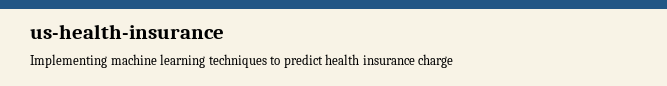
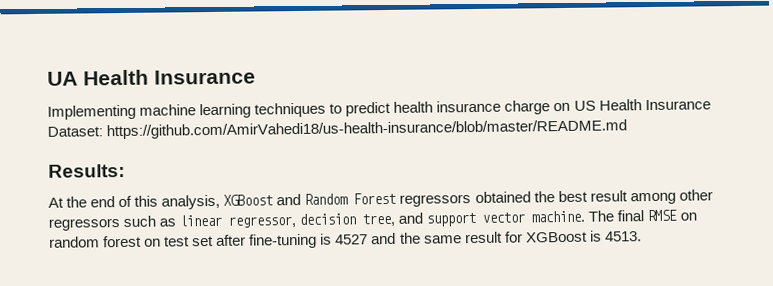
- us-health-insurance
+ UA Health Insurance
- Implementing machine learning techniques to predict health insurance charge
+ Implementing machine learning techniques to predict health insurance charge on US Health Insurance Dataset: https://github.com/AmirVahedi18/us-health-insurance/blob/master/README.md
+ Results:
+ At the end of this analysis, XGBoost and Random Forest regressors obtained the best result among other regressors such as linear regressor, decision tree, and support vector machine. The final RMSE on random forest on test set after fine-tuning is 4527 and the same result for XGBoost is 4513.

